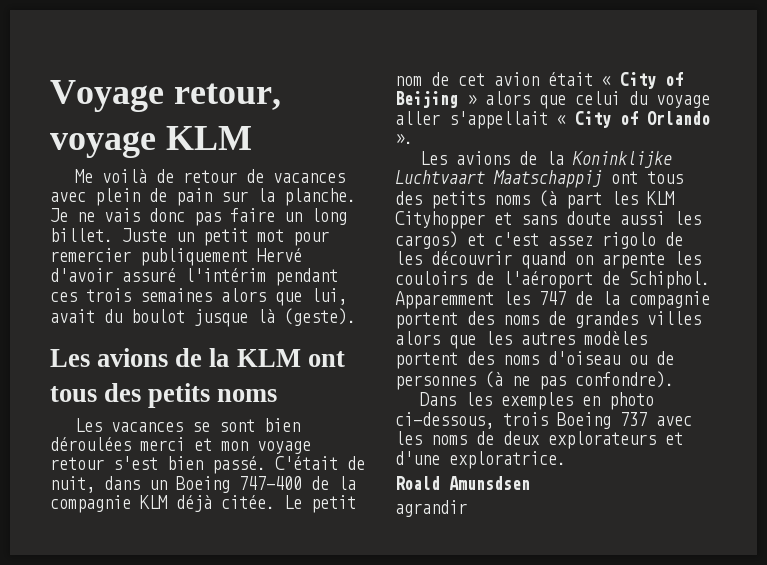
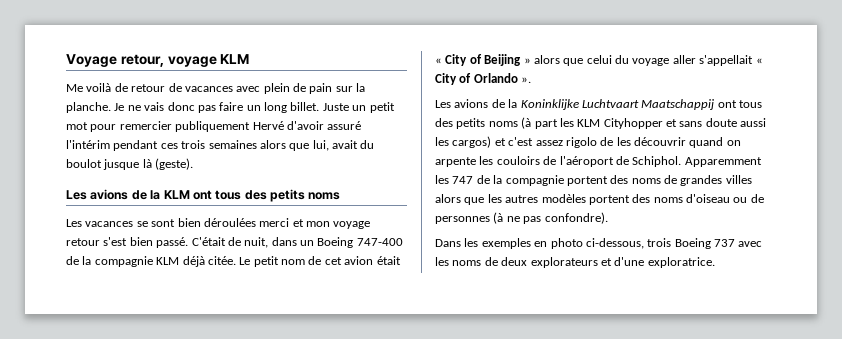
- Roald Amunsdsen
- agrandir

